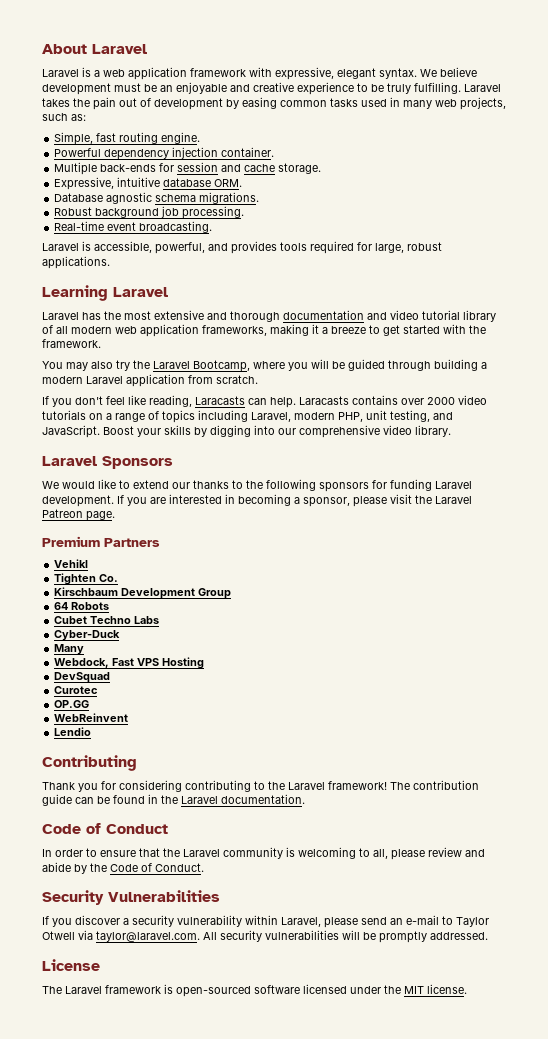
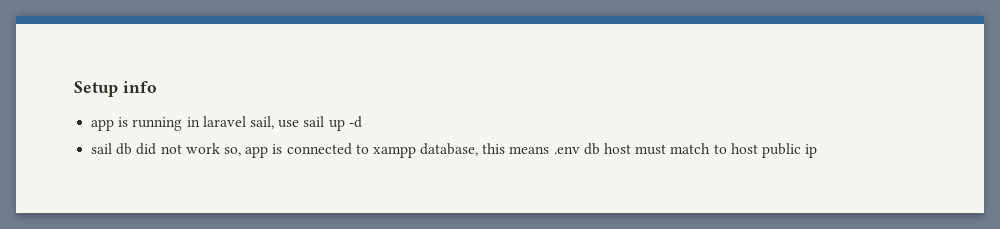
- About Laravel
- Laravel is a web application framework with expressive, elegant syntax. We believe development must be an enjoyable and creative experience to be truly fulfilling. Laravel takes the pain out of development by easing common tasks used in many web projects, such as:
- Simple, fast routing engine.
- Powerful dependency injection container.
- Multiple back-ends for session and cache storage.
- Expressive, intuitive database ORM.
- Database agnostic schema migrations.
- Robust background job processing.
- Real-time event broadcasting.
- Laravel is accessible, powerful, and provides tools required for large, robust applications.
- Learning Laravel
- Laravel has the most extensive and thorough documentation and video tutorial library of all modern web application frameworks, making it a breeze to get started with the framework.
- You may also try the Laravel Bootcamp, where you will be guided through building a modern Laravel application from scratch.
- If you don't feel like reading, Laracasts can help. Laracasts contains over 2000 video tutorials on a range of topics including Laravel, modern PHP, unit testing, and JavaScript. Boost your skills by digging into our comprehensive video library.
- Laravel Sponsors
- We would like to extend our thanks to the following sponsors for funding Laravel development. If you are interested in becoming a sponsor, please visit the Laravel Patreon page.
- Premium Partners
- Vehikl
- Tighten Co.
- Kirschbaum Development Group
- 64 Robots
- Cubet Techno Labs
- Cyber-Duck
- Many
- Webdock, Fast VPS Hosting
- DevSquad
- Curotec
- OP.GG
- WebReinvent
- Lendio
- Contributing
- Thank you for considering contributing to the Laravel framework! The contribution guide can be found in the Laravel documentation.
- Code of Conduct
- In order to ensure that the Laravel community is welcoming to all, please review and abide by the Code of Conduct.
- Security Vulnerabilities
- If you discover a security vulnerability within Laravel, please send an e-mail to Taylor Otwell via taylor@laravel.com. All security vulnerabilities will be promptly addressed.
- License
- The Laravel framework is open-sourced software licensed under the MIT license.
+ Setup info
+ app is running in laravel sail, use sail up -d
+ sail db did not work so, app is connected to xampp database, this means .env db host must match to host public ip

